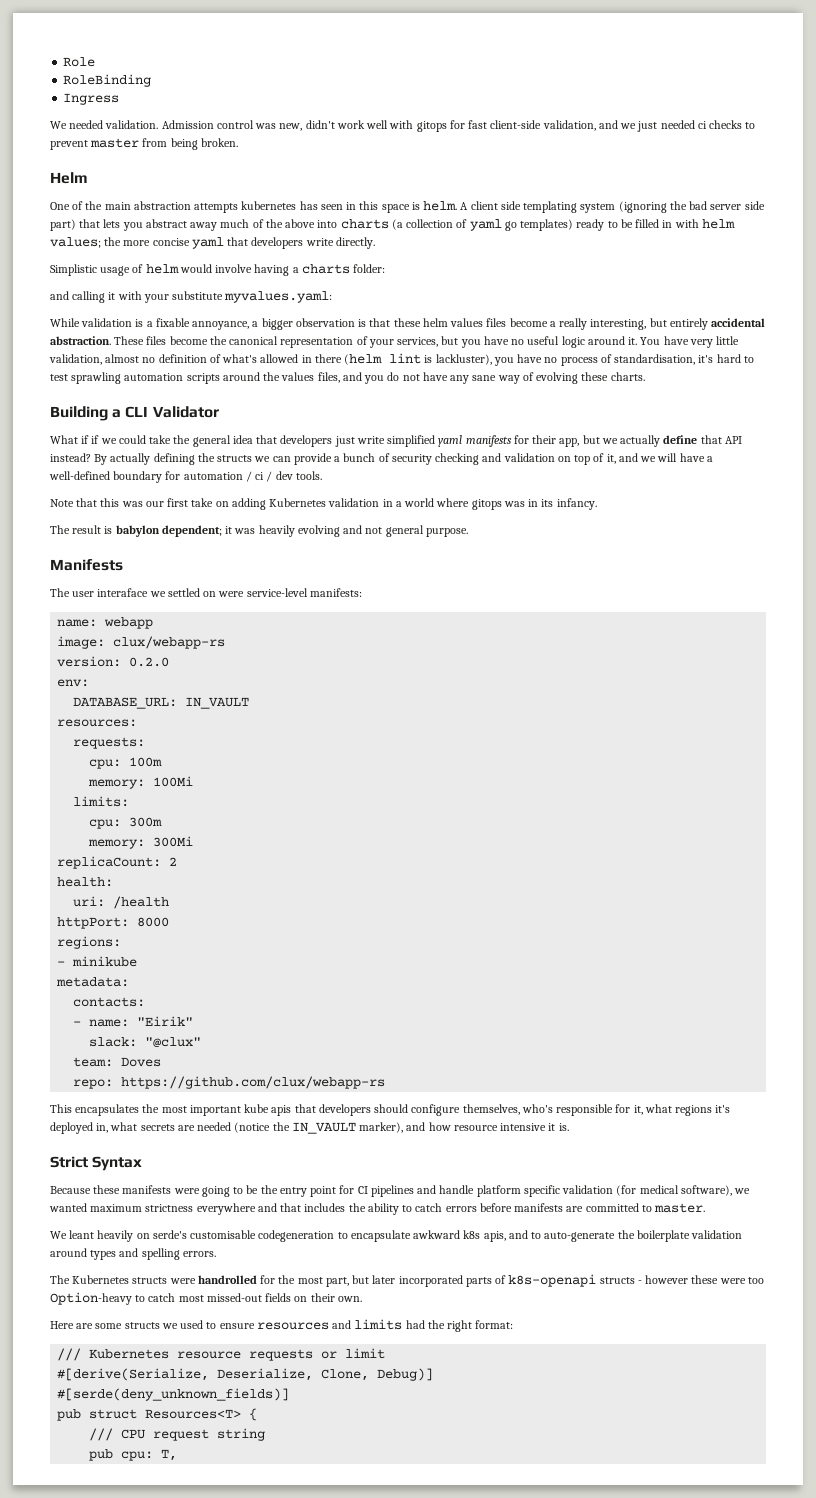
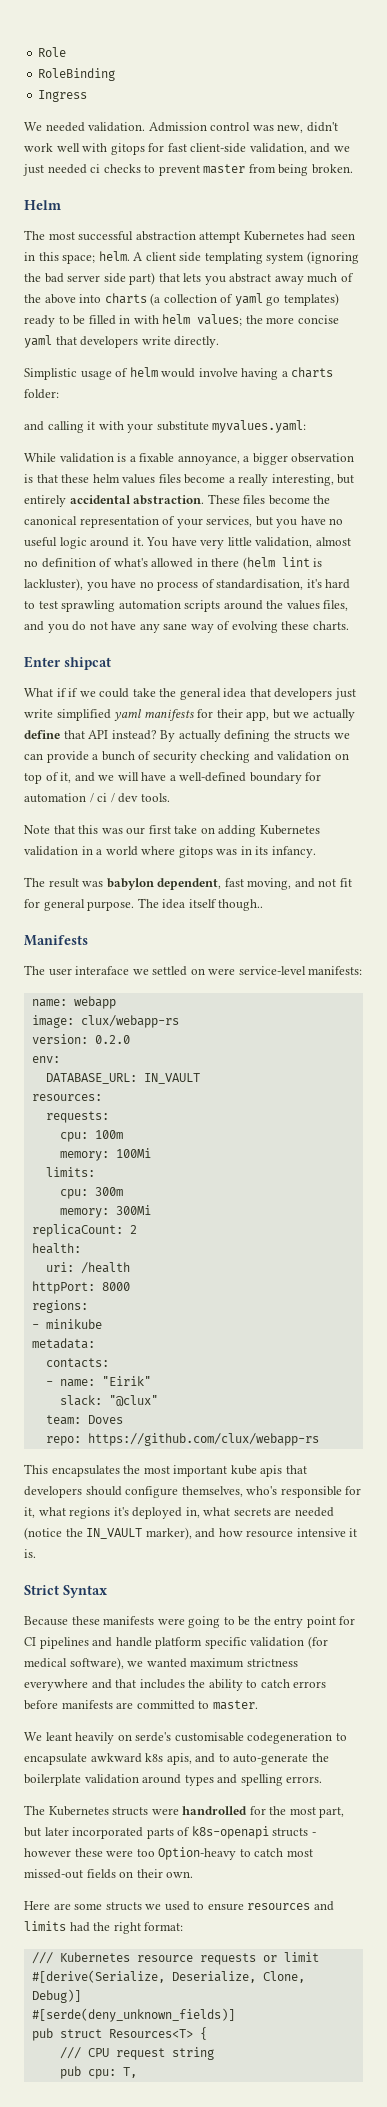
- One of the main abstraction attempts kubernetes has seen in this space is helm.
+ The most successful abstraction attempt Kubernetes had seen in this space; helm.
- Building a CLI Validator
+ Enter shipcat
- The result is babylon dependent; it was heavily evolving and not general purpose.
+ The result was babylon dependent, fast moving, and not fit for general purpose. The idea itself though..

